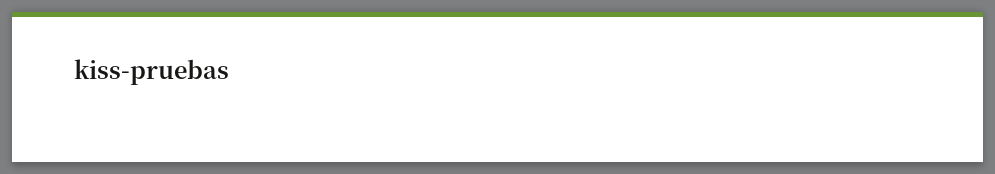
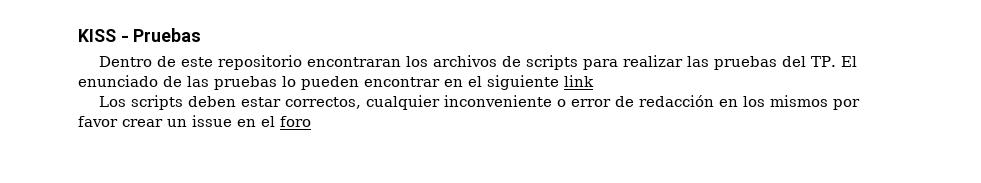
- kiss-pruebas
+ KISS - Pruebas
+ Dentro de este repositorio encontraran los archivos de scripts para realizar las pruebas del TP. El enunciado de las pruebas lo pueden encontrar en el siguiente link
+ Los scripts deben estar correctos, cualquier inconveniente o error de redacción en los mismos por favor crear un issue en el foro

